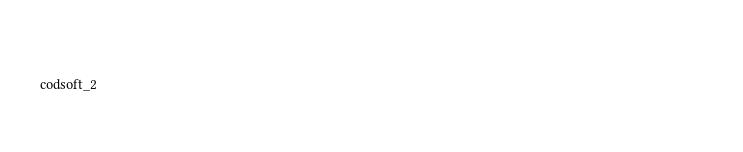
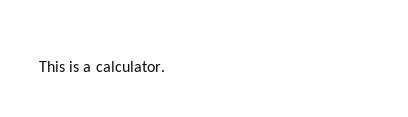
- codsoft_2
+ This is a calculator.

